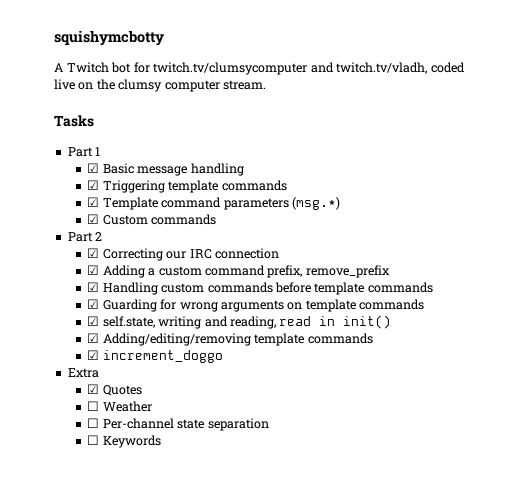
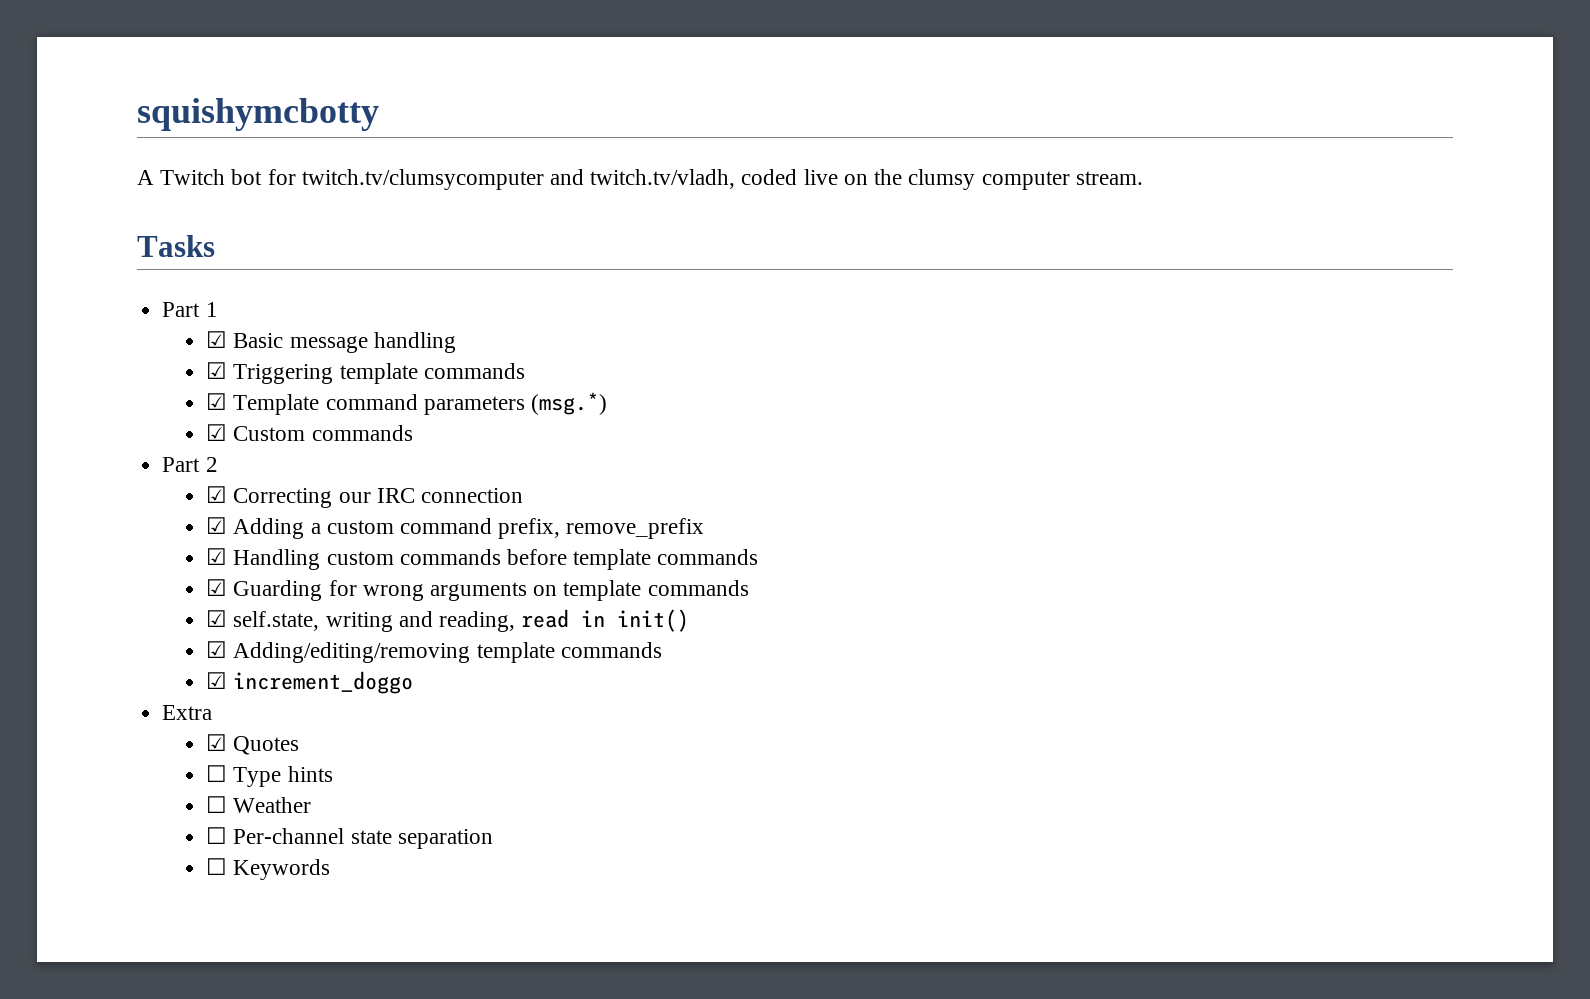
+ ☐ Type hints

